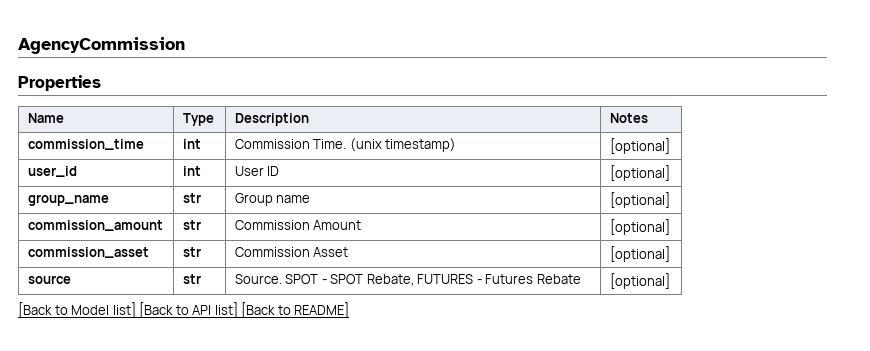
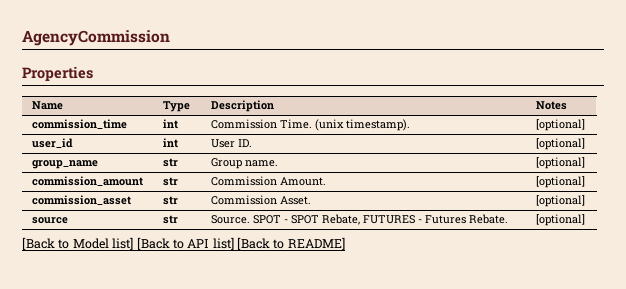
- commission_time | int | Commission Time. (unix timestamp) | [optional]
+ commission_time | int | Commission Time. (unix timestamp). | [optional]
- user_id | int | User ID | [optional]
+ user_id | int | User ID. | [optional]
- group_name | str | Group name | [optional]
+ group_name | str | Group name. | [optional]
- commission_amount | str | Commission Amount | [optional]
+ commission_amount | str | Commission Amount. | [optional]
- commission_asset | str | Commission Asset | [optional]
+ commission_asset | str | Commission Asset. | [optional]
- source | str | Source. SPOT - SPOT Rebate, FUTURES - Futures Rebate | [optional]
+ source | str | Source. SPOT - SPOT Rebate, FUTURES - Futures Rebate. | [optional]

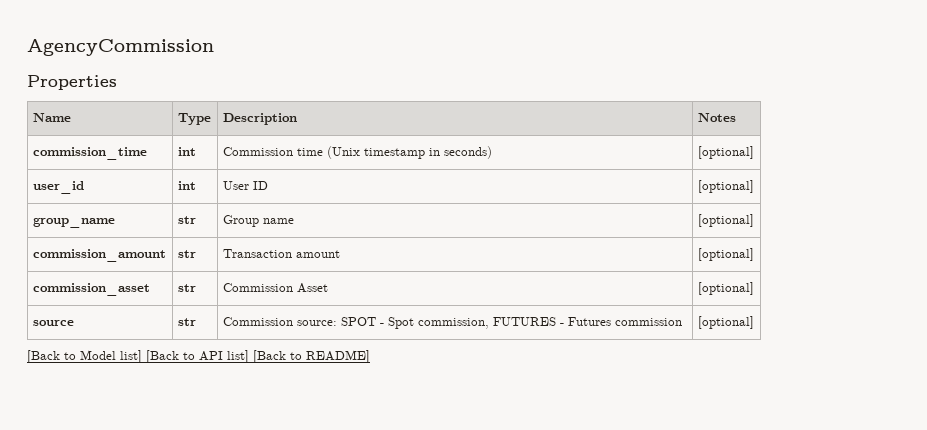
- commission_time | int | Commission Time. (unix timestamp). | [optional]
+ commission_time | int | Commission time (Unix timestamp in seconds) | [optional]
- user_id | int | User ID. | [optional]
+ user_id | int | User ID | [optional]
- group_name | str | Group name. | [optional]
+ group_name | str | Group name | [optional]
- commission_amount | str | Commission Amount. | [optional]
+ commission_amount | str | Transaction amount | [optional]
- commission_asset | str | Commission Asset. | [optional]
+ commission_asset | str | Commission Asset | [optional]
- source | str | Source. SPOT - SPOT Rebate, FUTURES - Futures Rebate. | [optional]
+ source | str | Commission source: SPOT - Spot commission, FUTURES - Futures commission | [optional]

